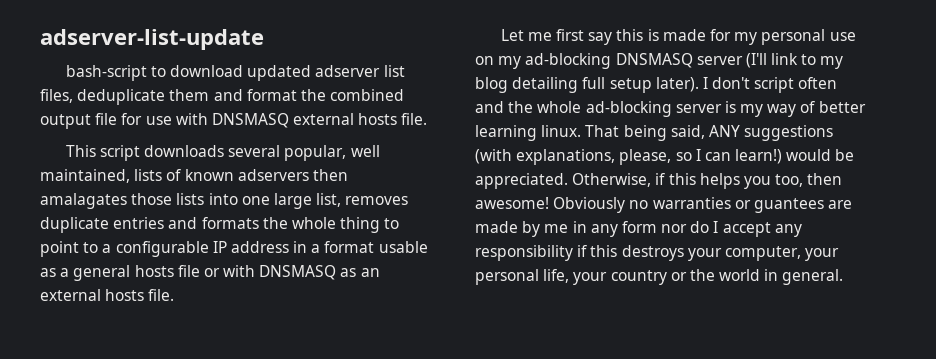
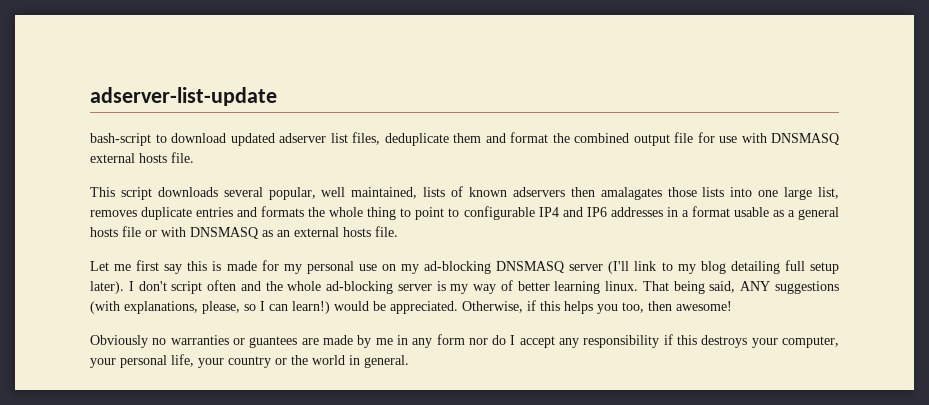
- This script downloads several popular, well maintained, lists of known adservers then amalagates those lists into one large list, removes duplicate entries and formats the whole thing to point to a configurable IP address in a format usable as a general hosts file or with DNSMASQ as an external hosts file.
+ This script downloads several popular, well maintained, lists of known adservers then amalagates those lists into one large list, removes duplicate entries and formats the whole thing to point to configurable IP4 and IP6 addresses in a format usable as a general hosts file or with DNSMASQ as an external hosts file.
- Otherwise, if this helps you too, then awesome! Obviously no warranties or guantees are made by me in any form nor do I accept any responsibility if this destroys your computer, your personal life, your country or the world in general.
+ Otherwise, if this helps you too, then awesome!
+ Obviously no warranties or guantees are made by me in any form nor do I accept any responsibility if this destroys your computer, your personal life, your country or the world in general.

